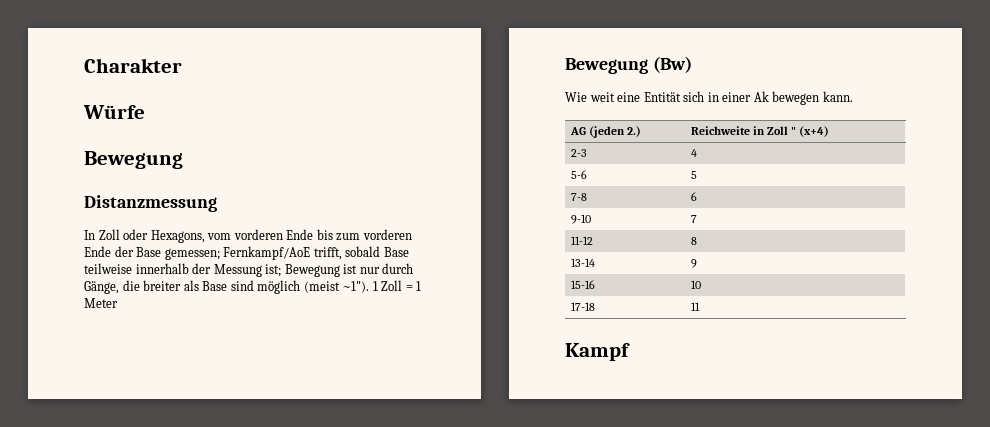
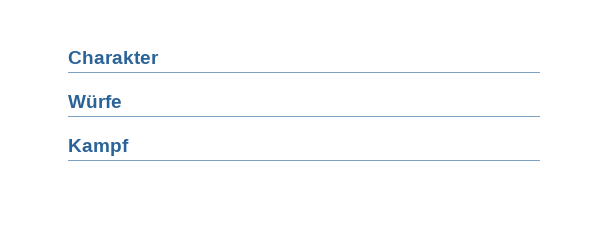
  Würfe
- Bewegung
- Distanzmessung
- In Zoll oder Hexagons, vom vorderen Ende bis zum vorderen Ende der Base gemessen; Fernkampf/AoE trifft, sobald Base teilweise innerhalb der Messung ist; Bewegung ist nur durch Gänge, die breiter als Base sind möglich (meist ~1"). 1 Zoll = 1 Meter
- Bewegung (Bw)
- Wie weit eine Entität sich in einer Ak bewegen kann.
- AG (jeden 2.) | Reichweite in Zoll " (x+4)
- 2-3 | 4
- 5-6 | 5
- 7-8 | 6
- 9-10 | 7
- 11-12 | 8
- 13-14 | 9
- 15-16 | 10
- 17-18 | 11

